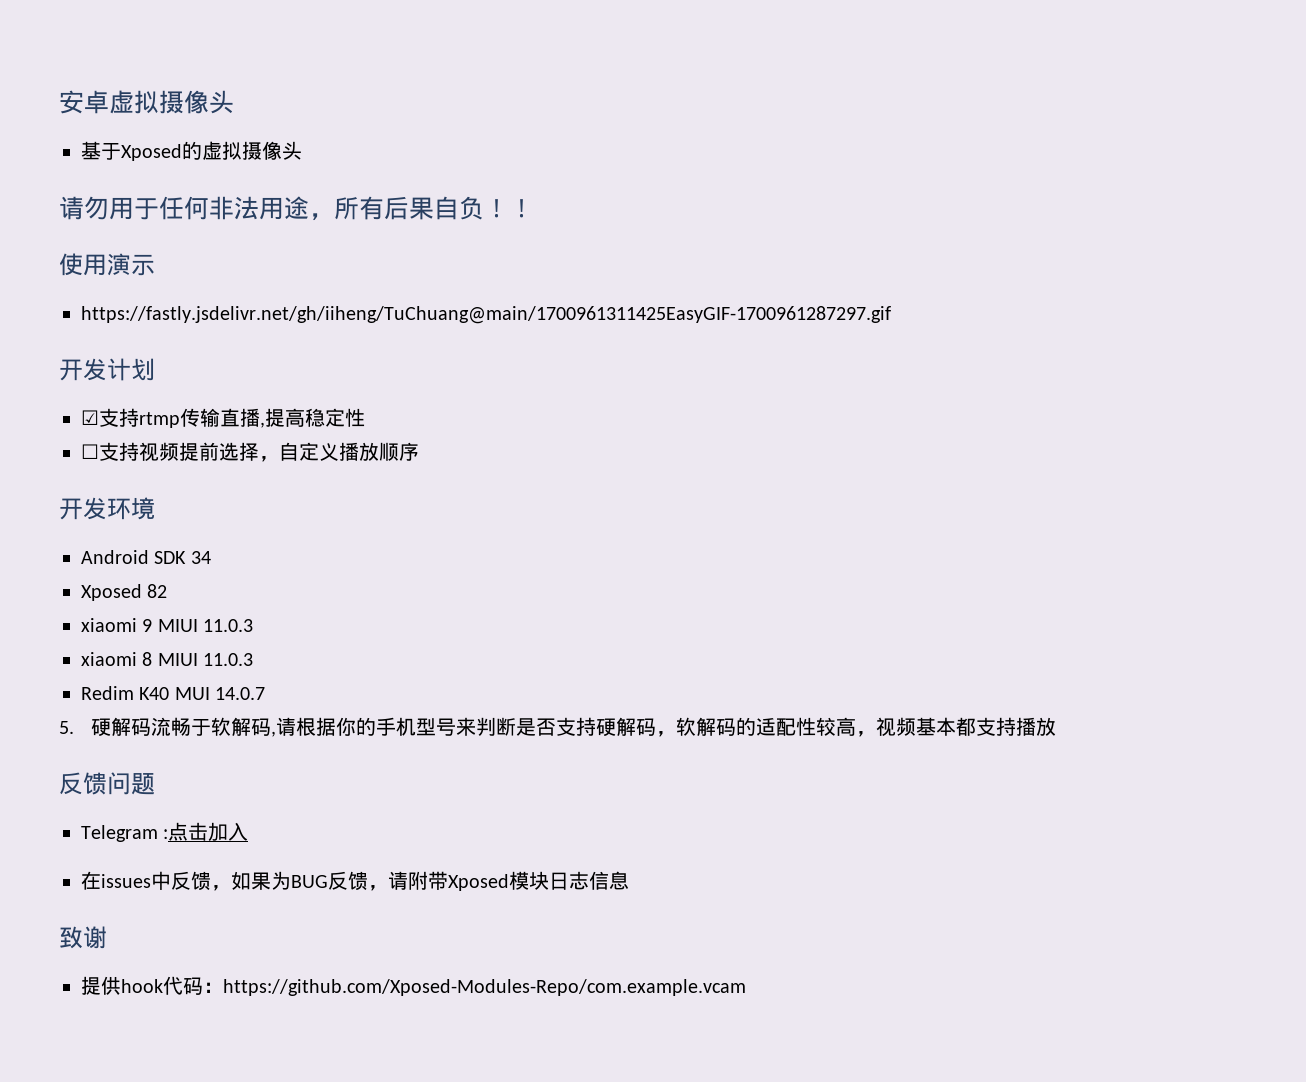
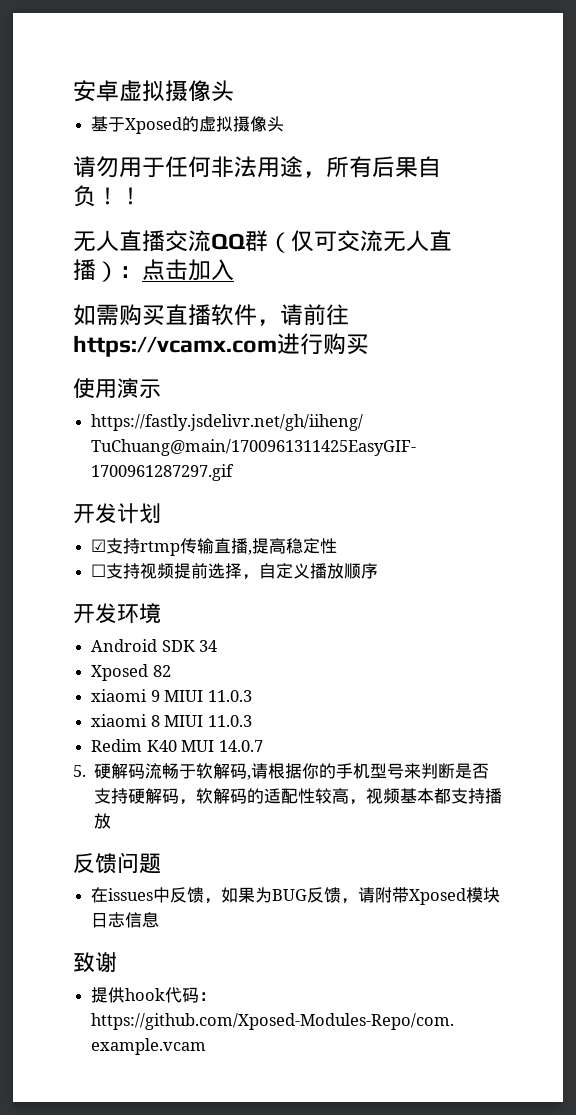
+ 无人直播交流QQ群（仅可交流无人直播）：点击加入
+ 如需购买直播软件，请前往https://vcamx.com进行购买
- Telegram :点击加入

